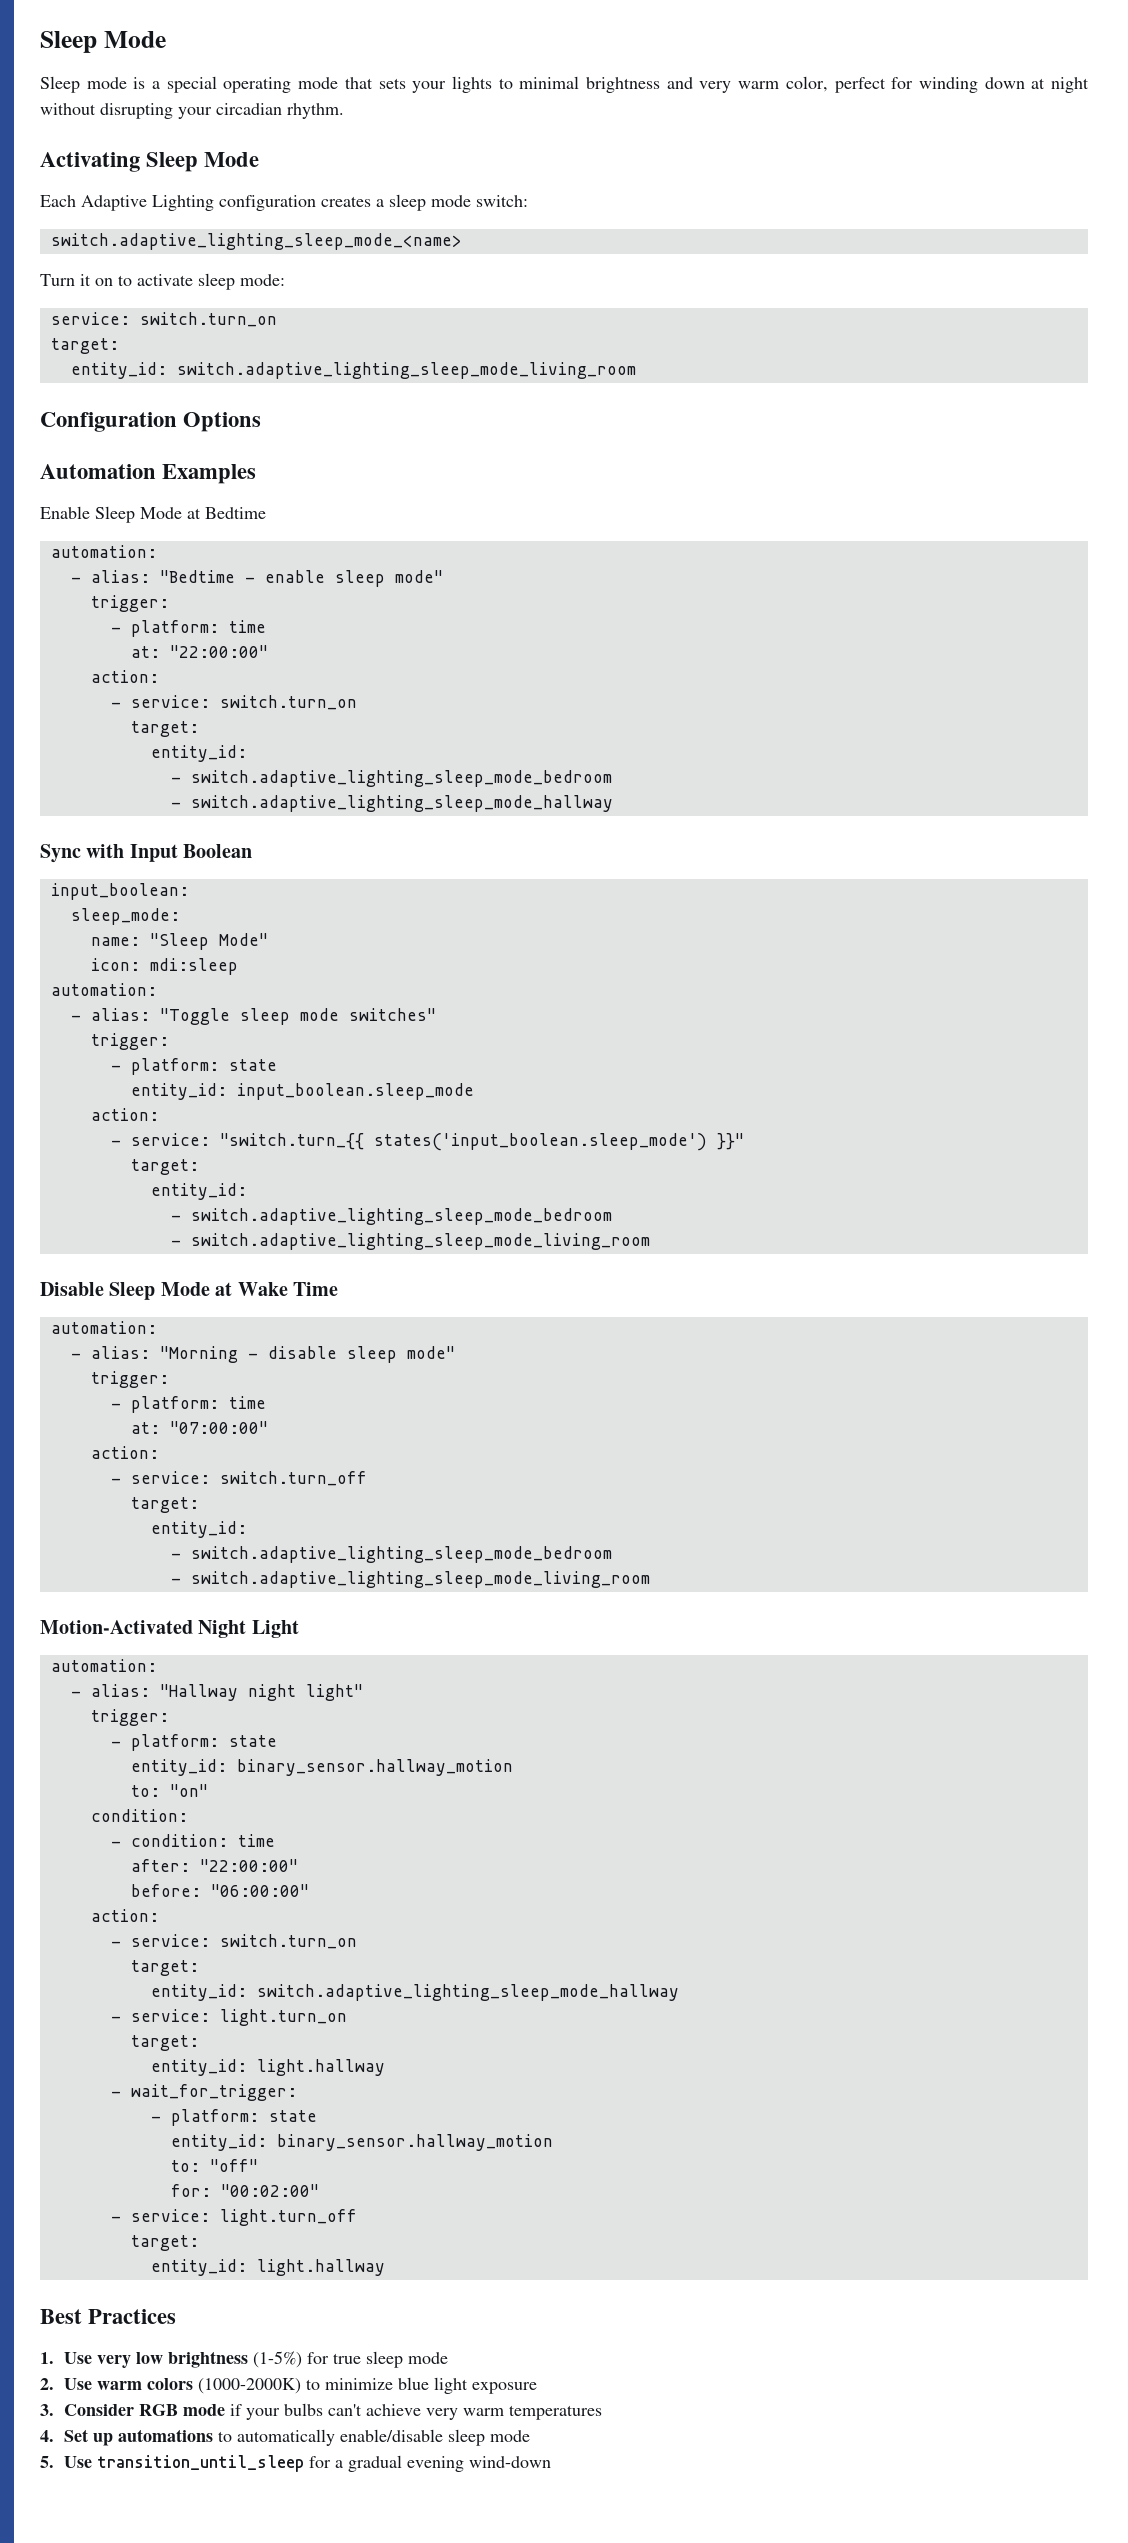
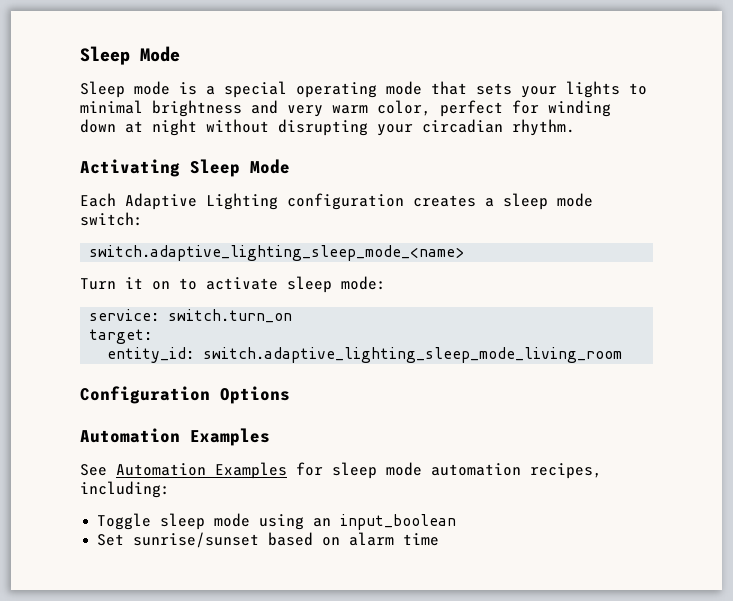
- Enable Sleep Mode at Bedtime
- automation:
- - alias: "Bedtime - enable sleep mode"
- trigger:
- - platform: time
- at: "22:00:00"
- action:
- - service: switch.turn_on
- target:
- entity_id:
- - switch.adaptive_lighting_sleep_mode_bedroom
- - switch.adaptive_lighting_sleep_mode_hallway
- Sync with Input Boolean
- input_boolean:
- sleep_mode:
- name: "Sleep Mode"
- icon: mdi:sleep
- automation:
- - alias: "Toggle sleep mode switches"
- trigger:
- - platform: state
- entity_id: input_boolean.sleep_mode
- action:
- - service: "switch.turn_{{ states('input_boolean.sleep_mode') }}"
- target:
- entity_id:
- - switch.adaptive_lighting_sleep_mode_bedroom
- - switch.adaptive_lighting_sleep_mode_living_room
- Disable Sleep Mode at Wake Time
- automation:
- - alias: "Morning - disable sleep mode"
- trigger:
- - platform: time
- at: "07:00:00"
- action:
- - service: switch.turn_off
- target:
- entity_id:
- - switch.adaptive_lighting_sleep_mode_bedroom
- - switch.adaptive_lighting_sleep_mode_living_room
- Motion-Activated Night Light
- automation:
- - alias: "Hallway night light"
- trigger:
- - platform: state
- entity_id: binary_sensor.hallway_motion
- to: "on"
- condition:
- - condition: time
- after: "22:00:00"
- before: "06:00:00"
- action:
- - service: switch.turn_on
- target:
- entity_id: switch.adaptive_lighting_sleep_mode_hallway
- - service: light.turn_on
- target:
- entity_id: light.hallway
- - wait_for_trigger:
- - platform: state
- entity_id: binary_sensor.hallway_motion
- to: "off"
- for: "00:02:00"
- - service: light.turn_off
- target:
- entity_id: light.hallway
- Best Practices
- 1. Use very low brightness (1-5%) for true sleep mode
- 2. Use warm colors (1000-2000K) to minimize blue light exposure
- 3. Consider RGB mode if your bulbs can't achieve very warm temperatures
- 4. Set up automations to automatically enable/disable sleep mode
- 5. Use transition_until_sleep for a gradual evening wind-down
+ See Automation Examples for sleep mode automation recipes, including:
+ Toggle sleep mode using an input_boolean
+ Set sunrise/sunset based on alarm time

